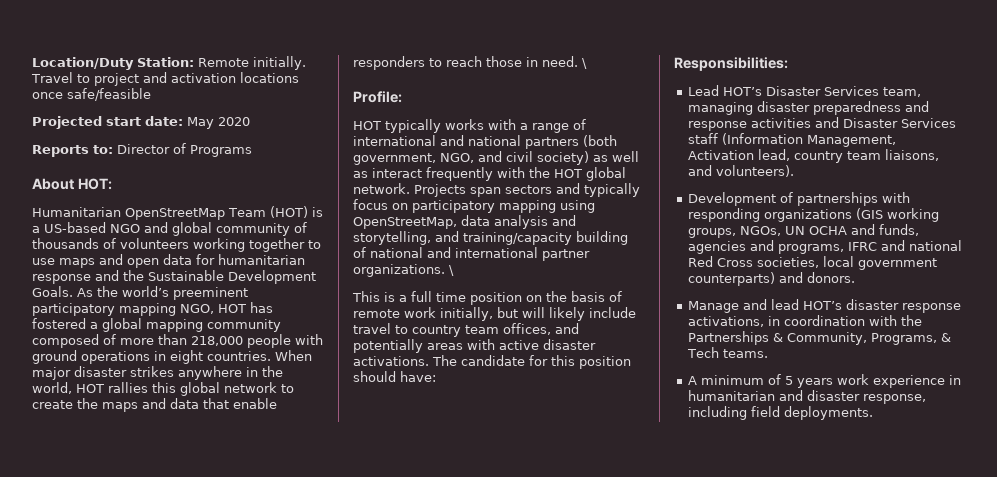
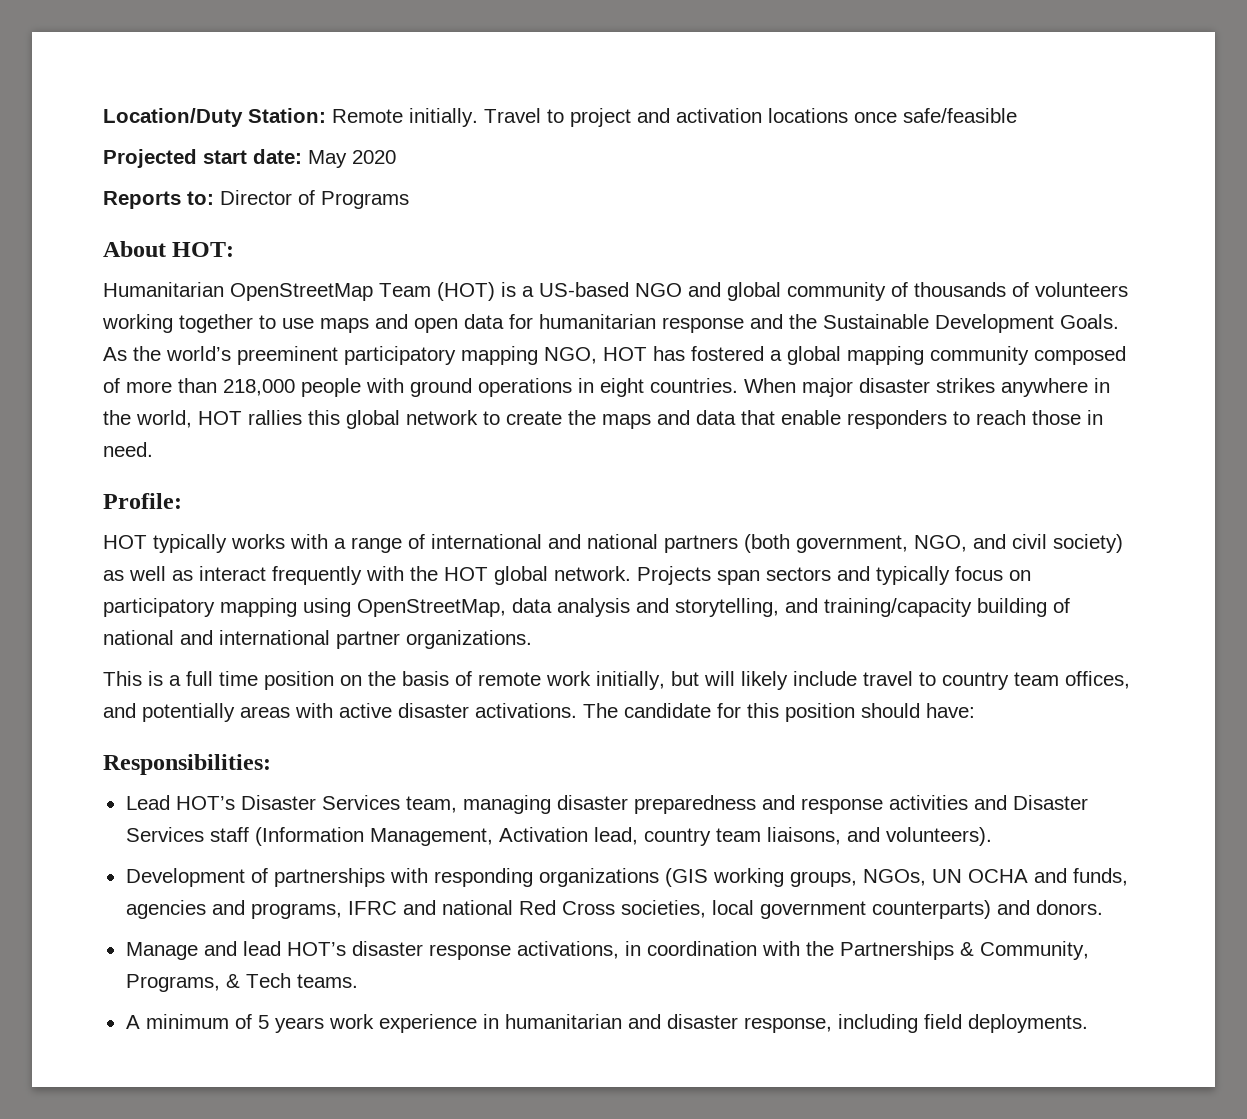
- When major disaster strikes anywhere in the world, HOT rallies this global network to create the maps and data that enable responders to reach those in need. \
+ When major disaster strikes anywhere in the world, HOT rallies this global network to create the maps and data that enable responders to reach those in need.
- Projects span sectors and typically focus on participatory mapping using OpenStreetMap, data analysis and storytelling, and training/capacity building of national and international partner organizations. \
+ Projects span sectors and typically focus on participatory mapping using OpenStreetMap, data analysis and storytelling, and training/capacity building of national and international partner organizations.

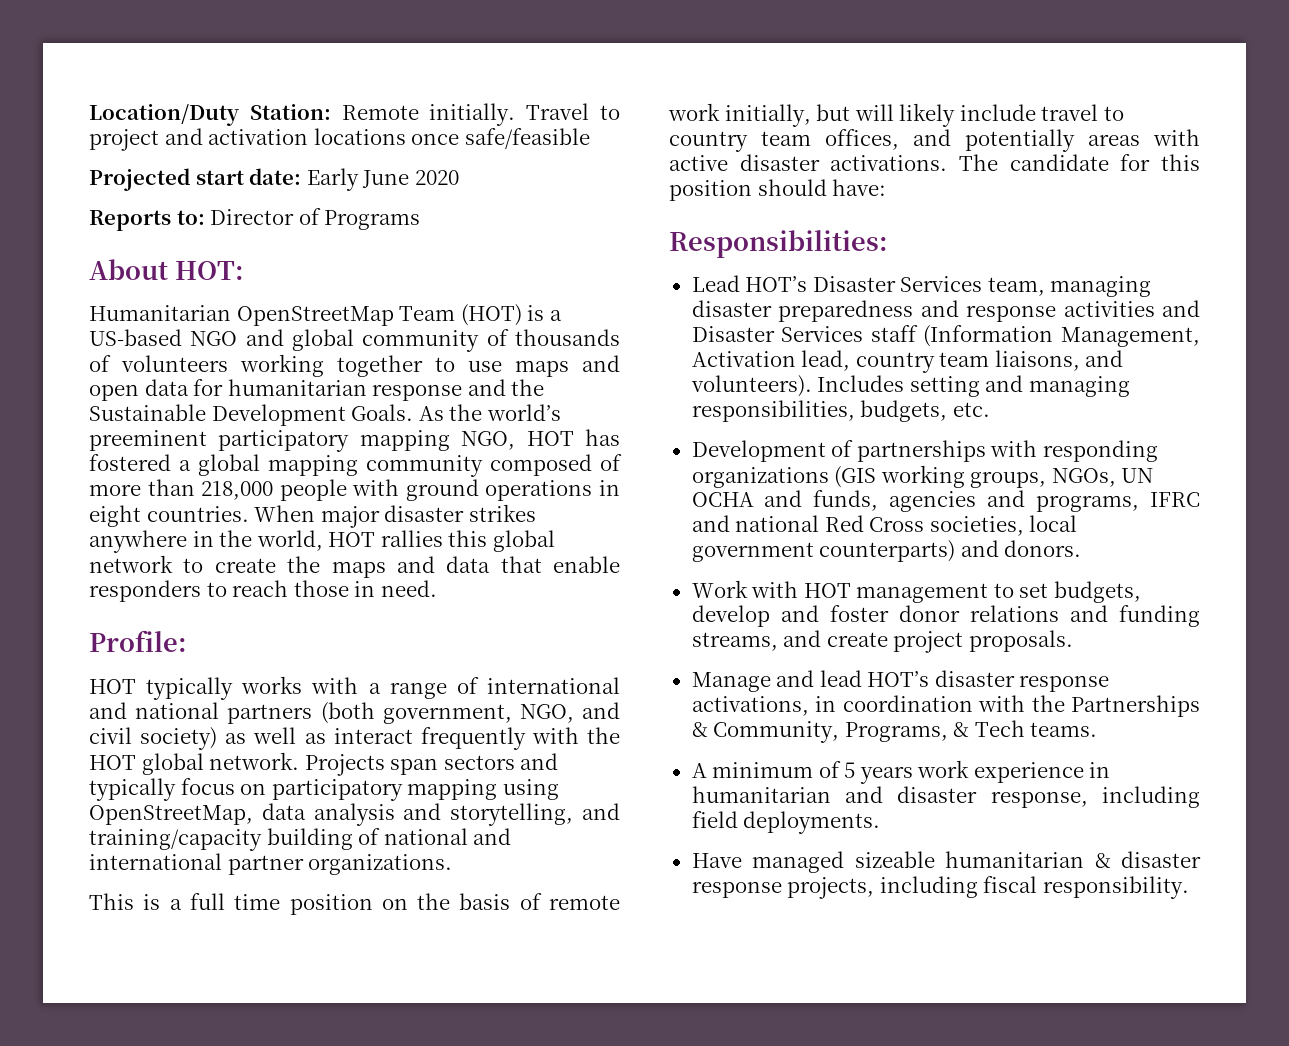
- Projected start date: May 2020
+ Projected start date: Early June 2020
+ Includes setting and managing responsibilities, budgets, etc.
+ Work with HOT management to set budgets, develop and foster donor relations and funding streams, and create project proposals.
+ Have managed sizeable humanitarian & disaster response projects, including fiscal responsibility.

